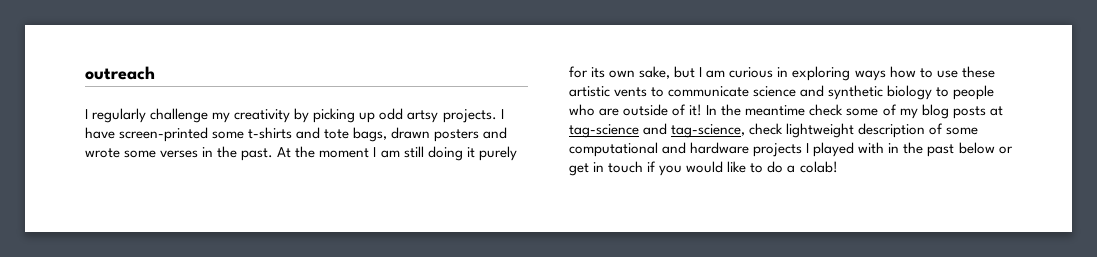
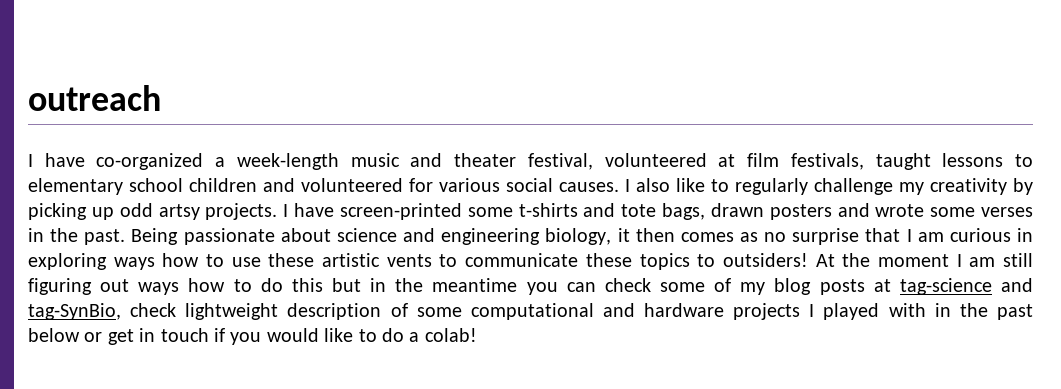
- I regularly challenge my creativity by picking up odd artsy projects.
+ I have co-organized a week-length music and theater festival, volunteered at film festivals, taught lessons to elementary school children and volunteered for various social causes. I also like to regularly challenge my creativity by picking up odd artsy projects.
- At the moment I am still doing it purely for its own sake, but I am curious in exploring ways how to use these artistic vents to communicate science and synthetic biology to people who are outside of it! In the meantime check some of my blog posts at tag-science and tag-science, check lightweight description of some computational and hardware projects I played with in the past below or get in touch if you would like to do a colab!
+ Being passionate about science and engineering biology, it then comes as no surprise that I am curious in exploring ways how to use these artistic vents to communicate these topics to outsiders! At the moment I am still figuring out ways how to do this but in the meantime you can check some of my blog posts at tag-science and tag-SynBio, check lightweight description of some computational and hardware projects I played with in the past below or get in touch if you would like to do a colab!

